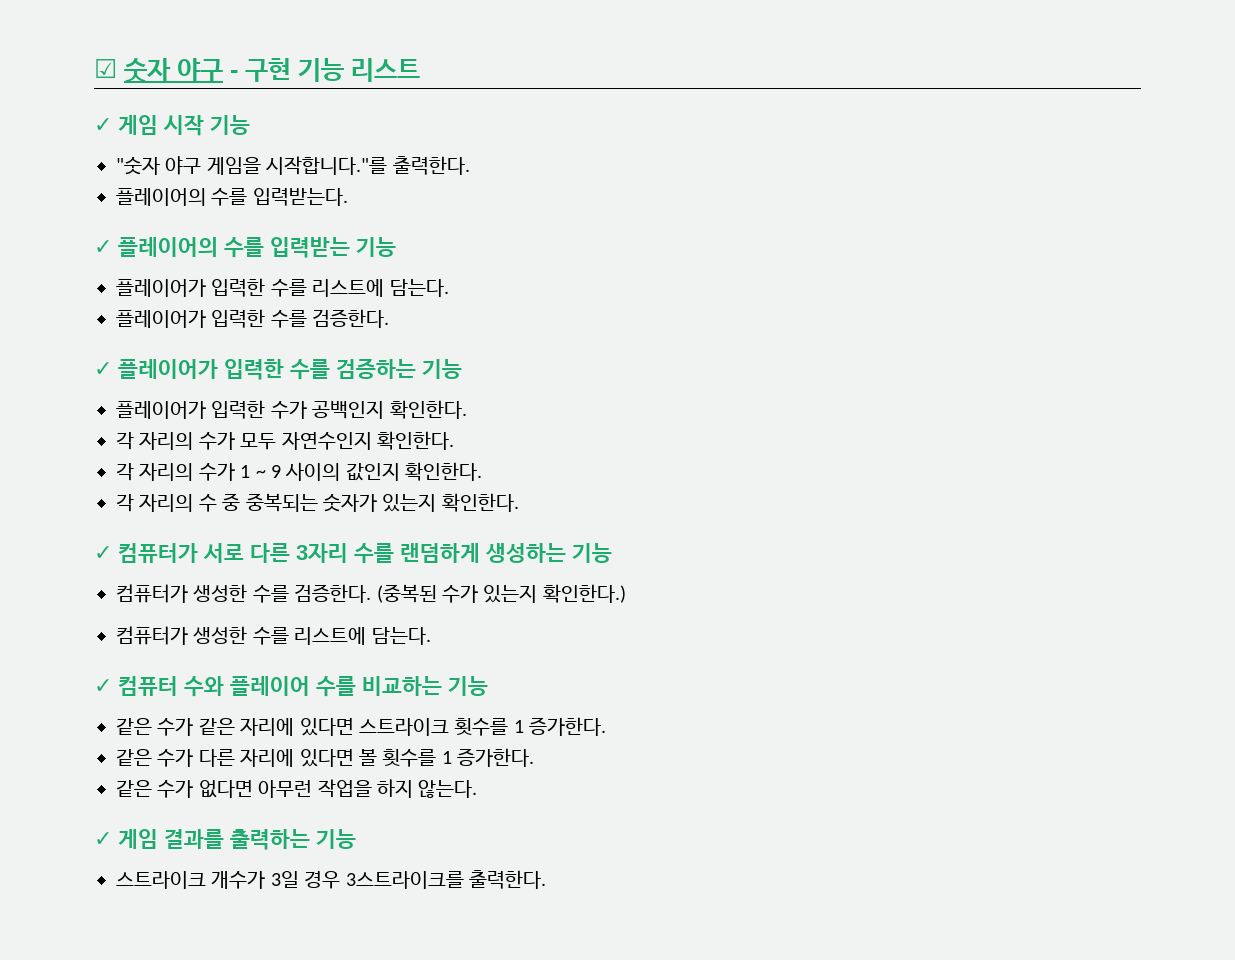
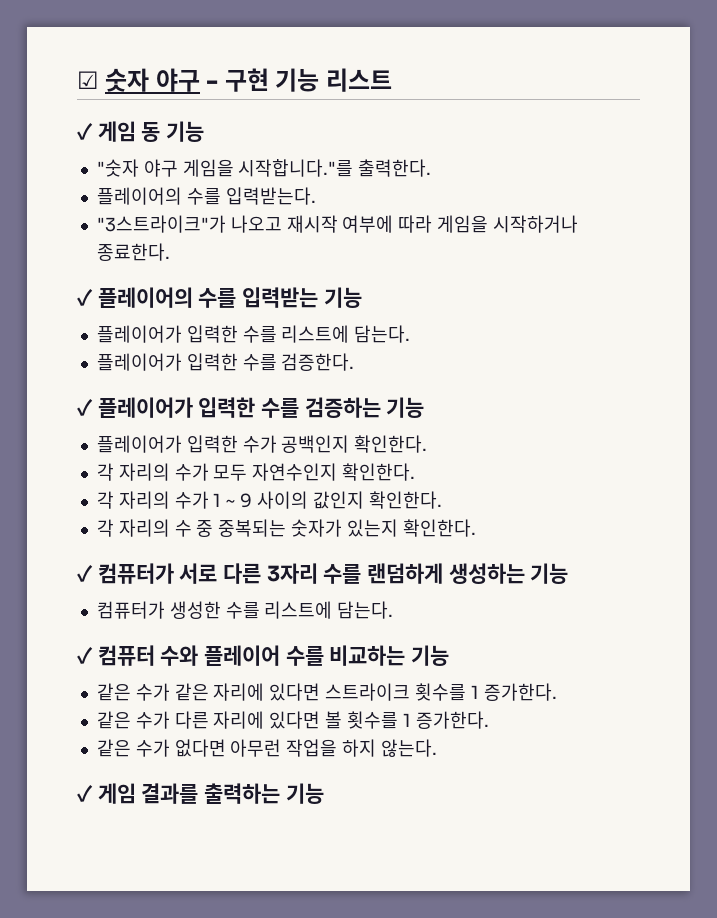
- ✓ 게임 시작 기능
+ ✓ 게임 동 기능
+ "3스트라이크"가 나오고 재시작 여부에 따라 게임을 시작하거나 종료한다.
- 컴퓨터가 생성한 수를 검증한다. (중복된 수가 있는지 확인한다.)
- 스트라이크 개수가 3일 경우 3스트라이크를 출력한다.

